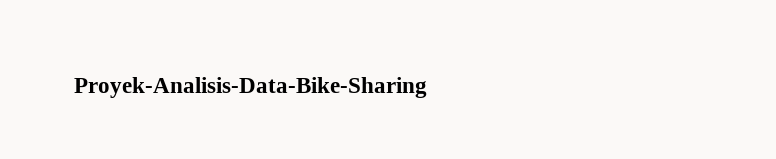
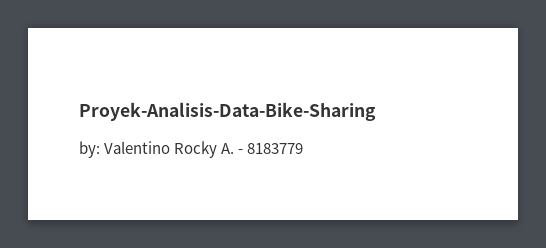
+ by: Valentino Rocky A. - 8183779

